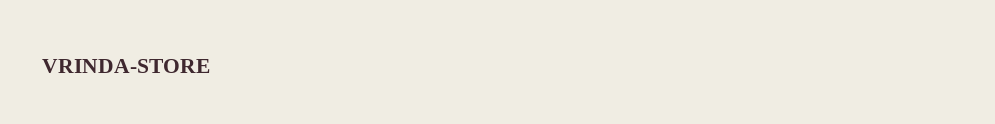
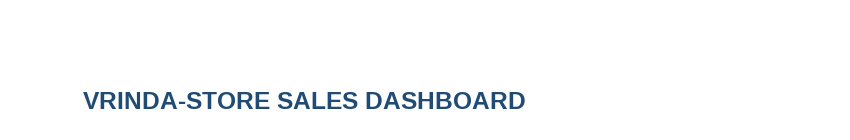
- VRINDA-STORE
+ VRINDA-STORE SALES DASHBOARD

